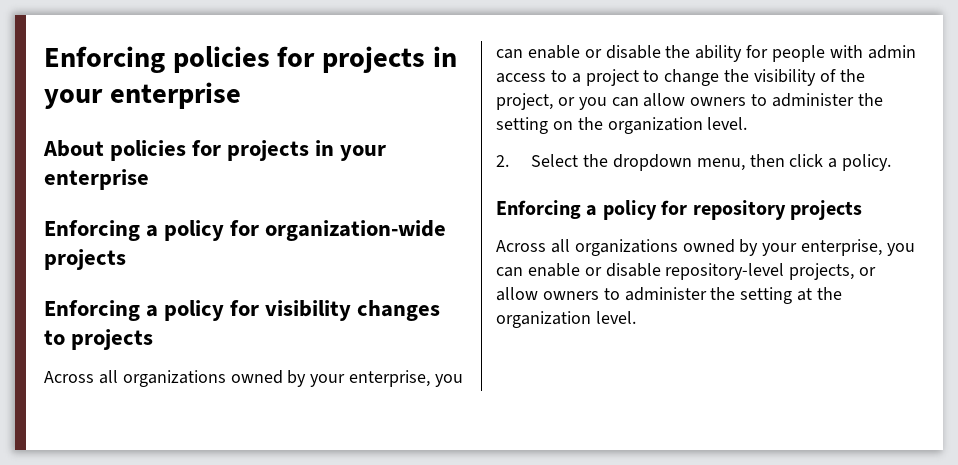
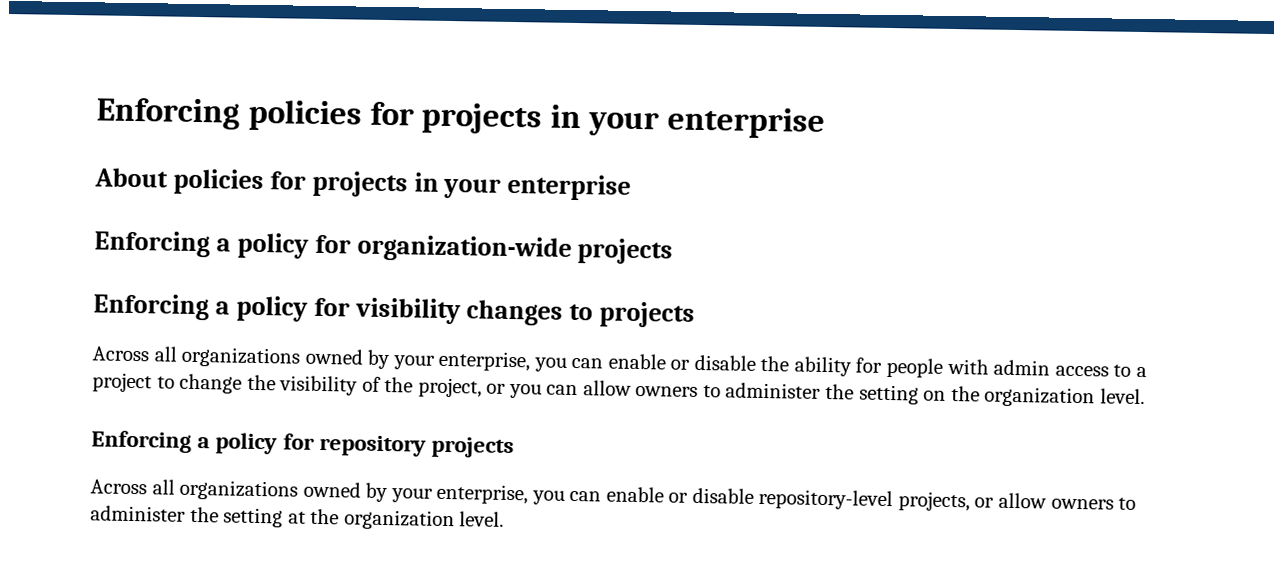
- 2. Select the dropdown menu, then click a policy.

